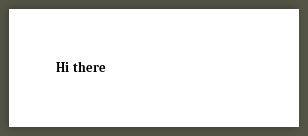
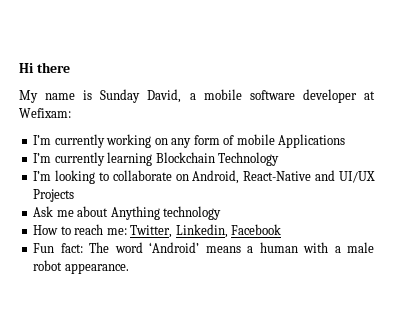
+ My name is Sunday David, a mobile software developer at Wefixam:
+ I’m currently working on any form of mobile Applications
+ I’m currently learning Blockchain Technology
+ I’m looking to collaborate on Android, React-Native and UI/UX Projects
+ Ask me about Anything technology
+ How to reach me: Twitter, Linkedin, Facebook
+ Fun fact: The word ‘Android’ means a human with a male robot appearance.

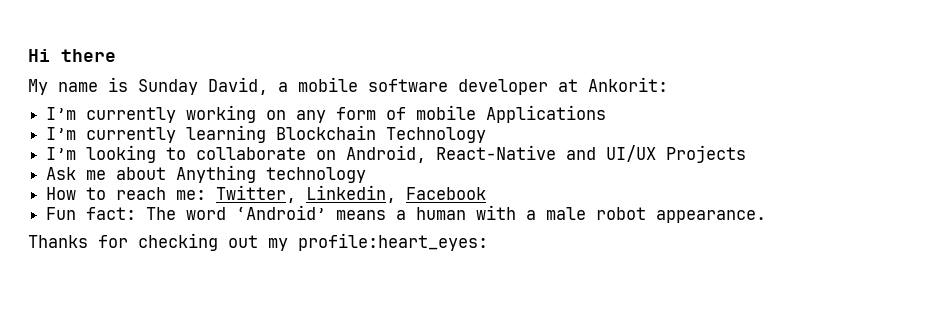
- My name is Sunday David, a mobile software developer at Wefixam:
+ My name is Sunday David, a mobile software developer at Ankorit:
+ Thanks for checking out my profile:heart_eyes:

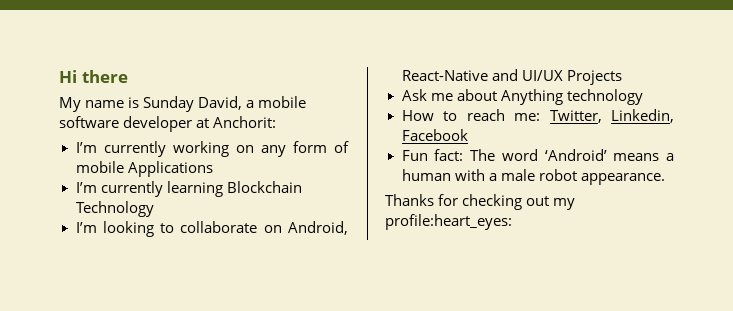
- My name is Sunday David, a mobile software developer at Ankorit:
+ My name is Sunday David, a mobile software developer at Anchorit:

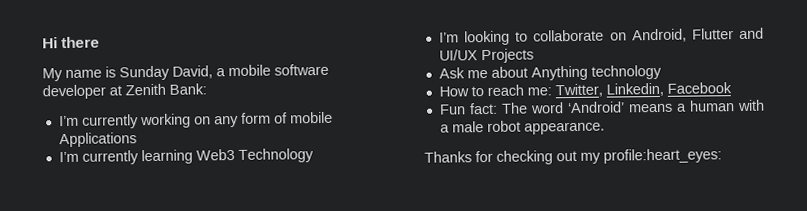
- My name is Sunday David, a mobile software developer at Anchorit:
+ My name is Sunday David, a mobile software developer at Zenith Bank:
- I’m currently learning Blockchain Technology
+ I’m currently learning Web3 Technology
- I’m looking to collaborate on Android, React-Native and UI/UX Projects
+ I’m looking to collaborate on Android, Flutter and UI/UX Projects

